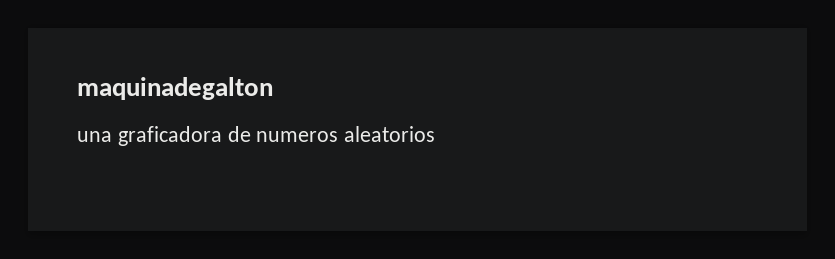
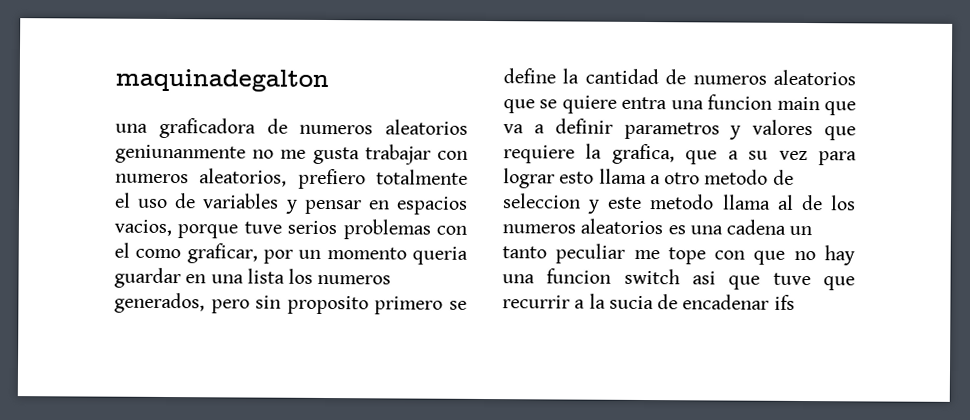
- una graficadora de numeros aleatorios
+ una graficadora de numeros aleatorios geniunanmente no me gusta trabajar con numeros aleatorios, prefiero totalmente el uso de variables y pensar en espacios vacios, porque tuve serios problemas con el como graficar, por un momento queria guardar en una lista los numeros generados, pero sin proposito primero se define la cantidad de numeros aleatorios que se quiere entra una funcion main que va a definir parametros y valores que requiere la grafica, que a su vez para lograr esto llama a otro metodo de seleccion y este metodo llama al de los numeros aleatorios es una cadena un tanto peculiar me tope con que no hay una funcion switch asi que tuve que recurrir a la sucia de encadenar ifs

